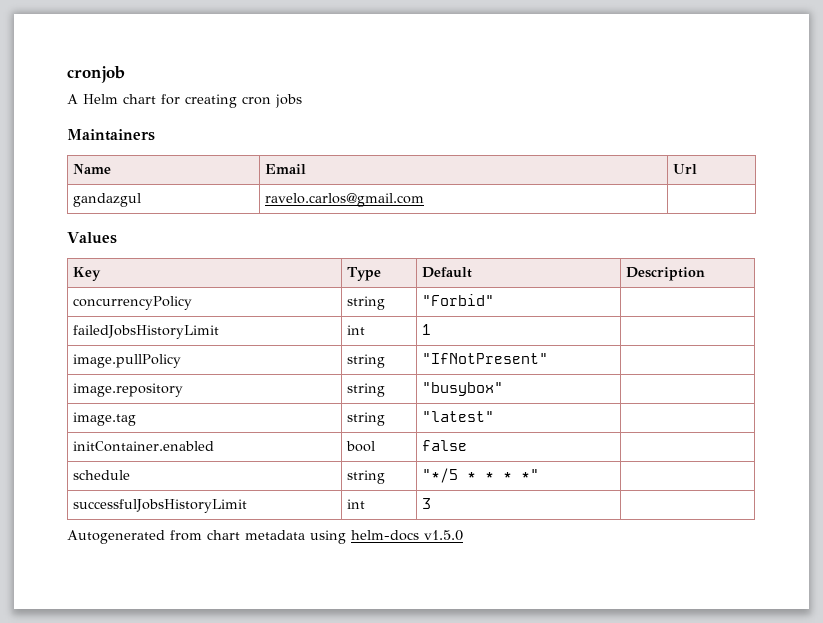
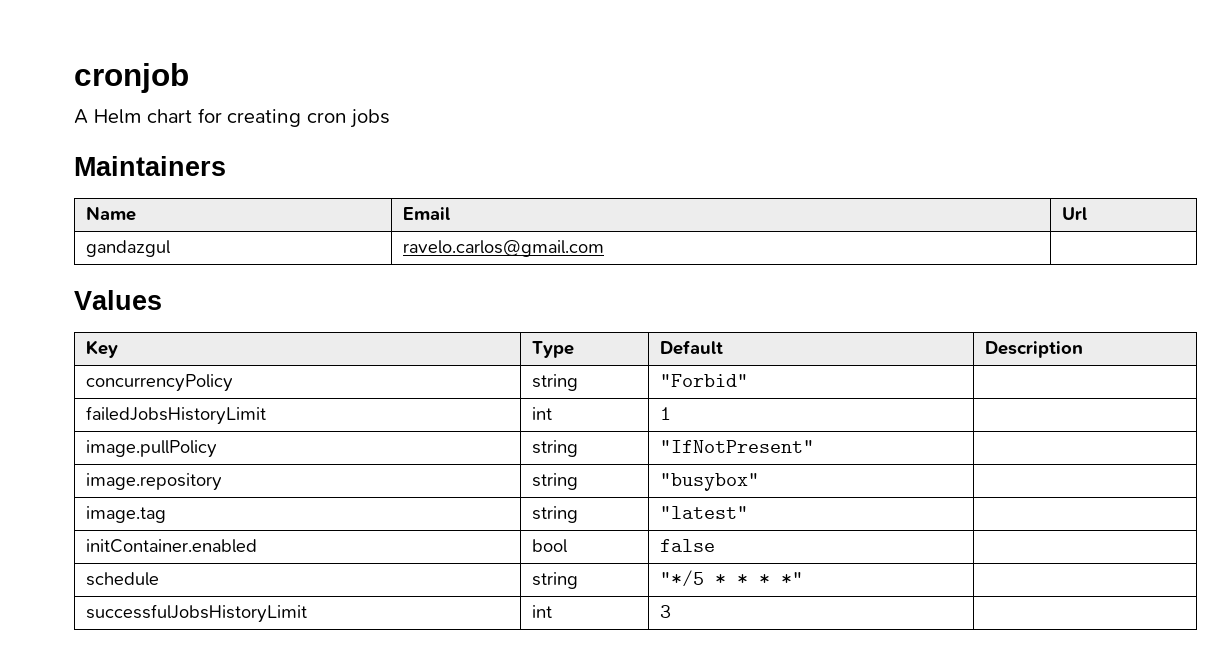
- Autogenerated from chart metadata using helm-docs v1.5.0

